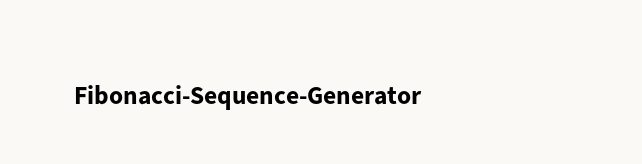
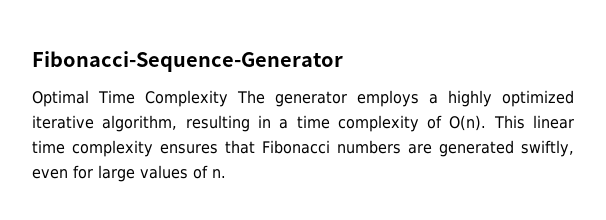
+ Optimal Time Complexity The generator employs a highly optimized iterative algorithm, resulting in a time complexity of O(n). This linear time complexity ensures that Fibonacci numbers are generated swiftly, even for large values of n.

